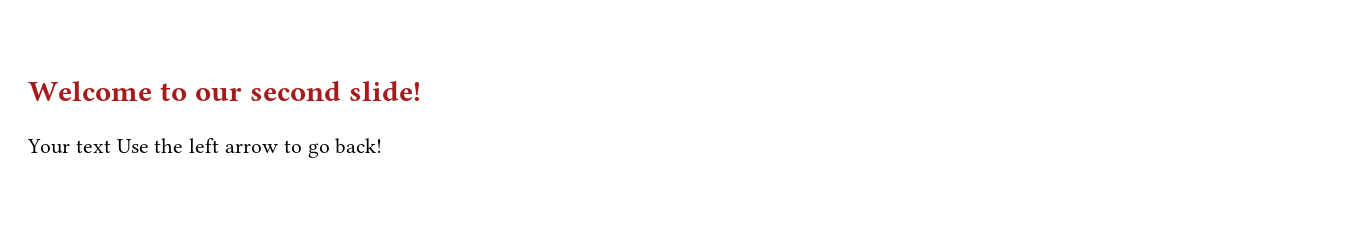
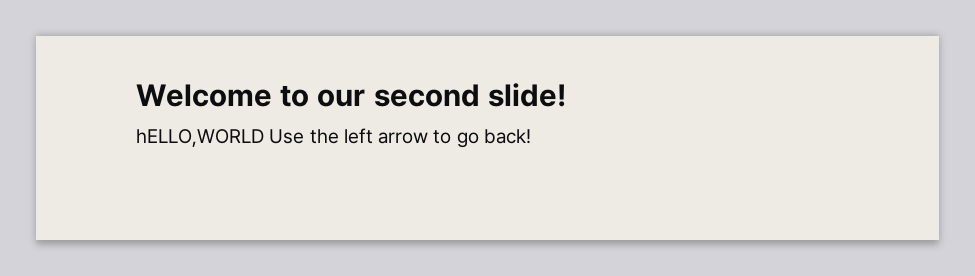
- Your text Use the left arrow to go back!
+ hELLO,WORLD Use the left arrow to go back!

